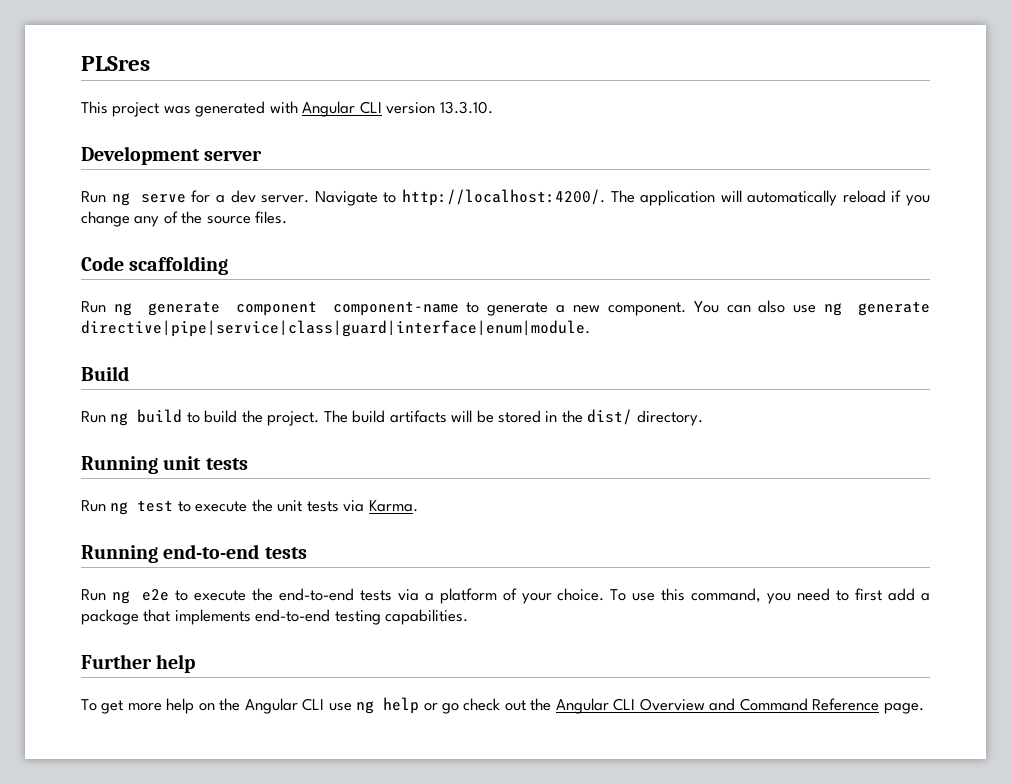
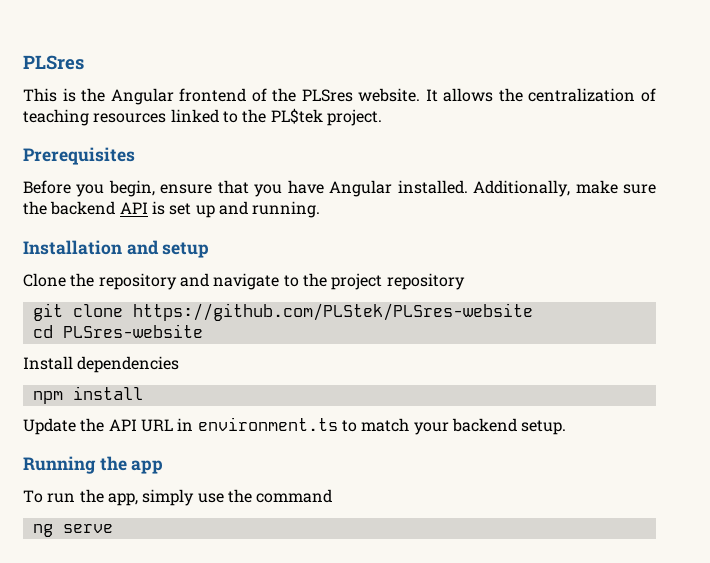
- This project was generated with Angular CLI version 13.3.10.
- Development server
- Run ng serve for a dev server. Navigate to http://localhost:4200/. The application will automatically reload if you change any of the source files.
- Code scaffolding
- Run ng generate component component-name to generate a new component. You can also use ng generate directive|pipe|service|class|guard|interface|enum|module.
- Build
- Run ng build to build the project. The build artifacts will be stored in the dist/ directory.
- Running unit tests
- Run ng test to execute the unit tests via Karma.
- Running end-to-end tests
- Run ng e2e to execute the end-to-end tests via a platform of your choice. To use this command, you need to first add a package that implements end-to-end testing capabilities.
- Further help
- To get more help on the Angular CLI use ng help or go check out the Angular CLI Overview and Command Reference page.
+ This is the Angular frontend of the PLSres website. It allows the centralization of teaching resources linked to the PL$tek project.
+ Prerequisites
+ Before you begin, ensure that you have Angular installed. Additionally, make sure the backend API is set up and running.
+ Installation and setup
+ Clone the repository and navigate to the project repository
+ git clone https://github.com/PLStek/PLSres-website
+ cd PLSres-website
+ Install dependencies
+ npm install
+ Update the API URL in environment.ts to match your backend setup.
+ Running the app
+ To run the app, simply use the command
+ ng serve

